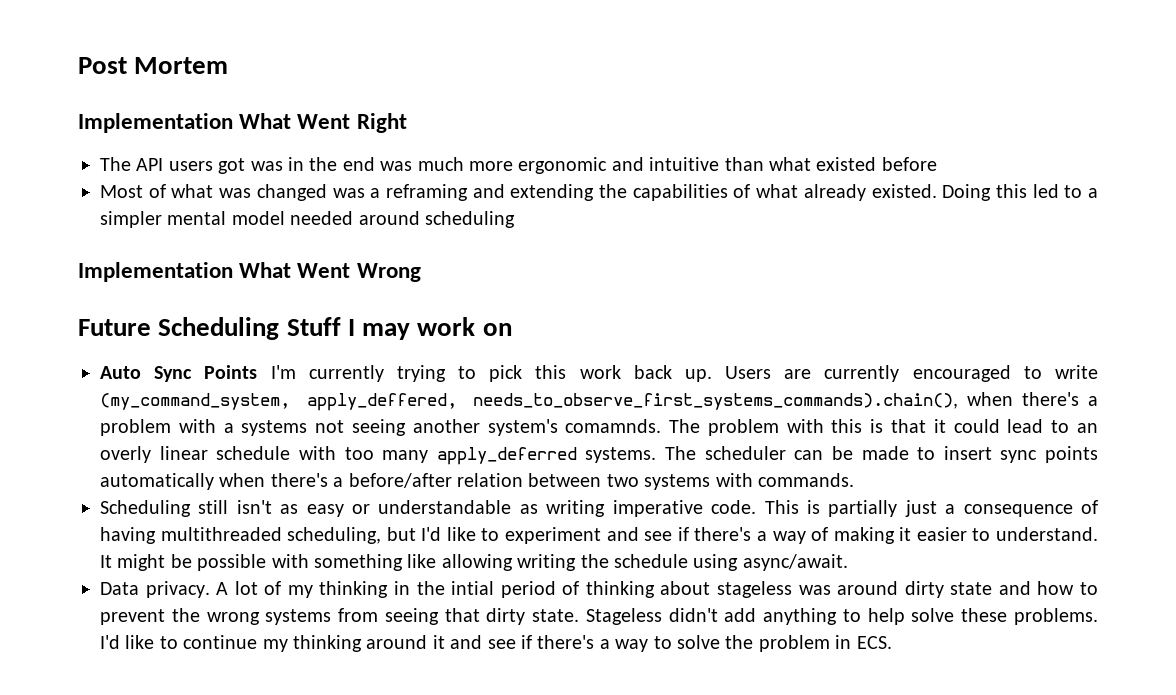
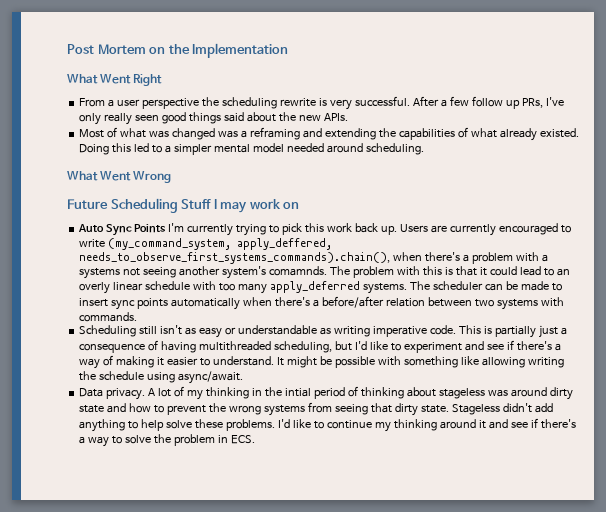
- Post Mortem
- Implementation What Went Right
+ Post Mortem on the Implementation
+ What Went Right
- The API users got was in the end was much more ergonomic and intuitive than what existed before
+ From a user perspective the scheduling rewrite is very successful. After a few follow up PRs, I've only really seen good things said about the new APIs.
- Doing this led to a simpler mental model needed around scheduling
- Implementation What Went Wrong
+ Doing this led to a simpler mental model needed around scheduling.
+ What Went Wrong

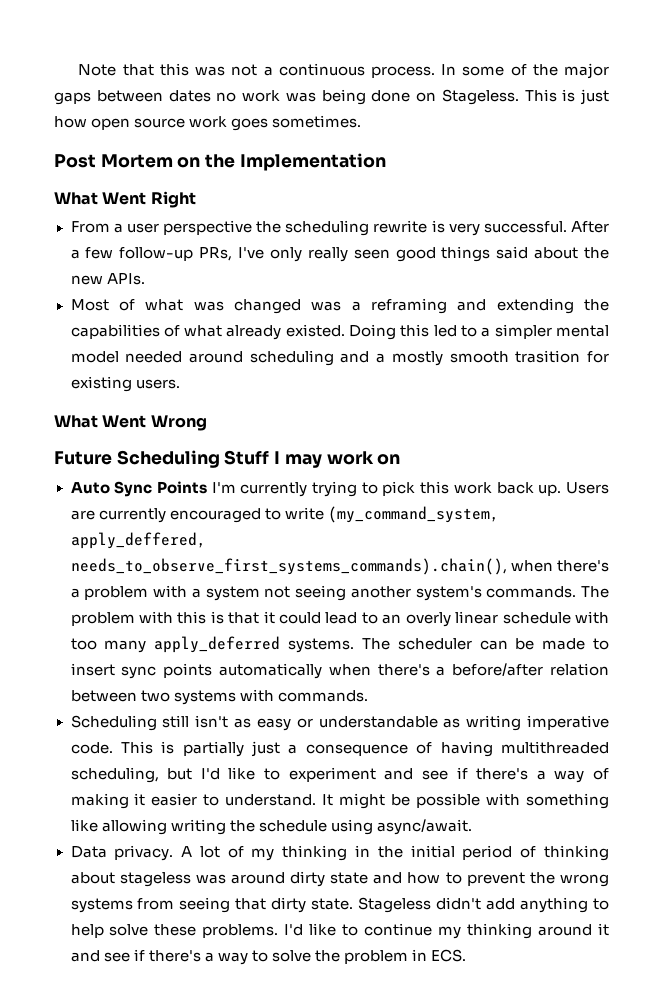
+ Note that this was not a continuous process. In some of the major gaps between dates no work was being done on Stageless. This is just how open source work goes sometimes.
- After a few follow up PRs, I've only really seen good things said about the new APIs.
+ After a few follow-up PRs, I've only really seen good things said about the new APIs.
- Doing this led to a simpler mental model needed around scheduling.
+ Doing this led to a simpler mental model needed around scheduling and a mostly smooth trasition for existing users.
- Users are currently encouraged to write (my_command_system, apply_deffered, needs_to_observe_first_systems_commands).chain(), when there's a problem with a systems not seeing another system's comamnds.
+ Users are currently encouraged to write (my_command_system, apply_deffered, needs_to_observe_first_systems_commands).chain(), when there's a problem with a system not seeing another system's commands.
- A lot of my thinking in the intial period of thinking about stageless was around dirty state and how to prevent the wrong systems from seeing that dirty state.
+ A lot of my thinking in the initial period of thinking about stageless was around dirty state and how to prevent the wrong systems from seeing that dirty state.

